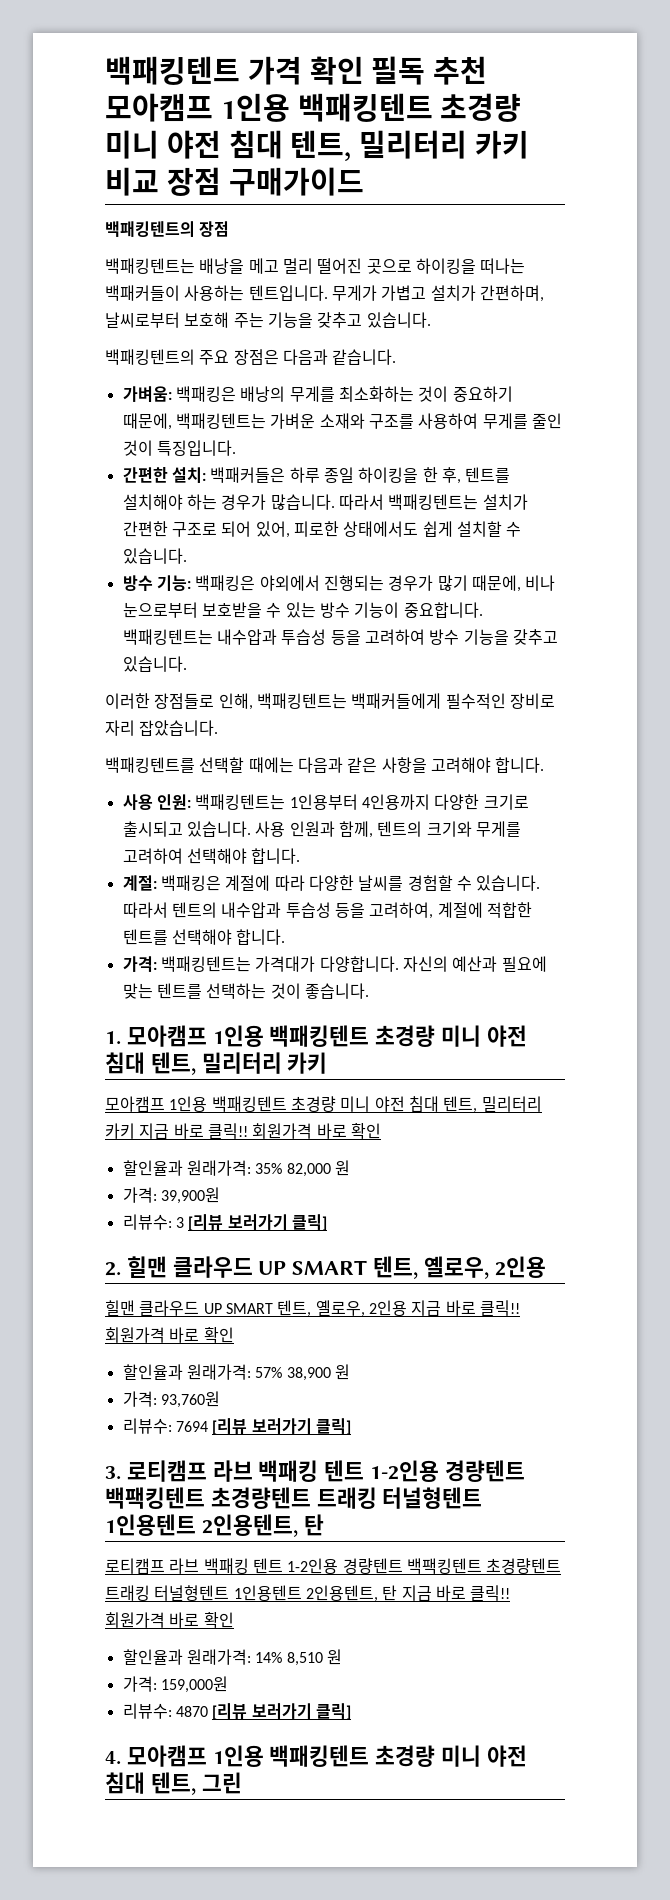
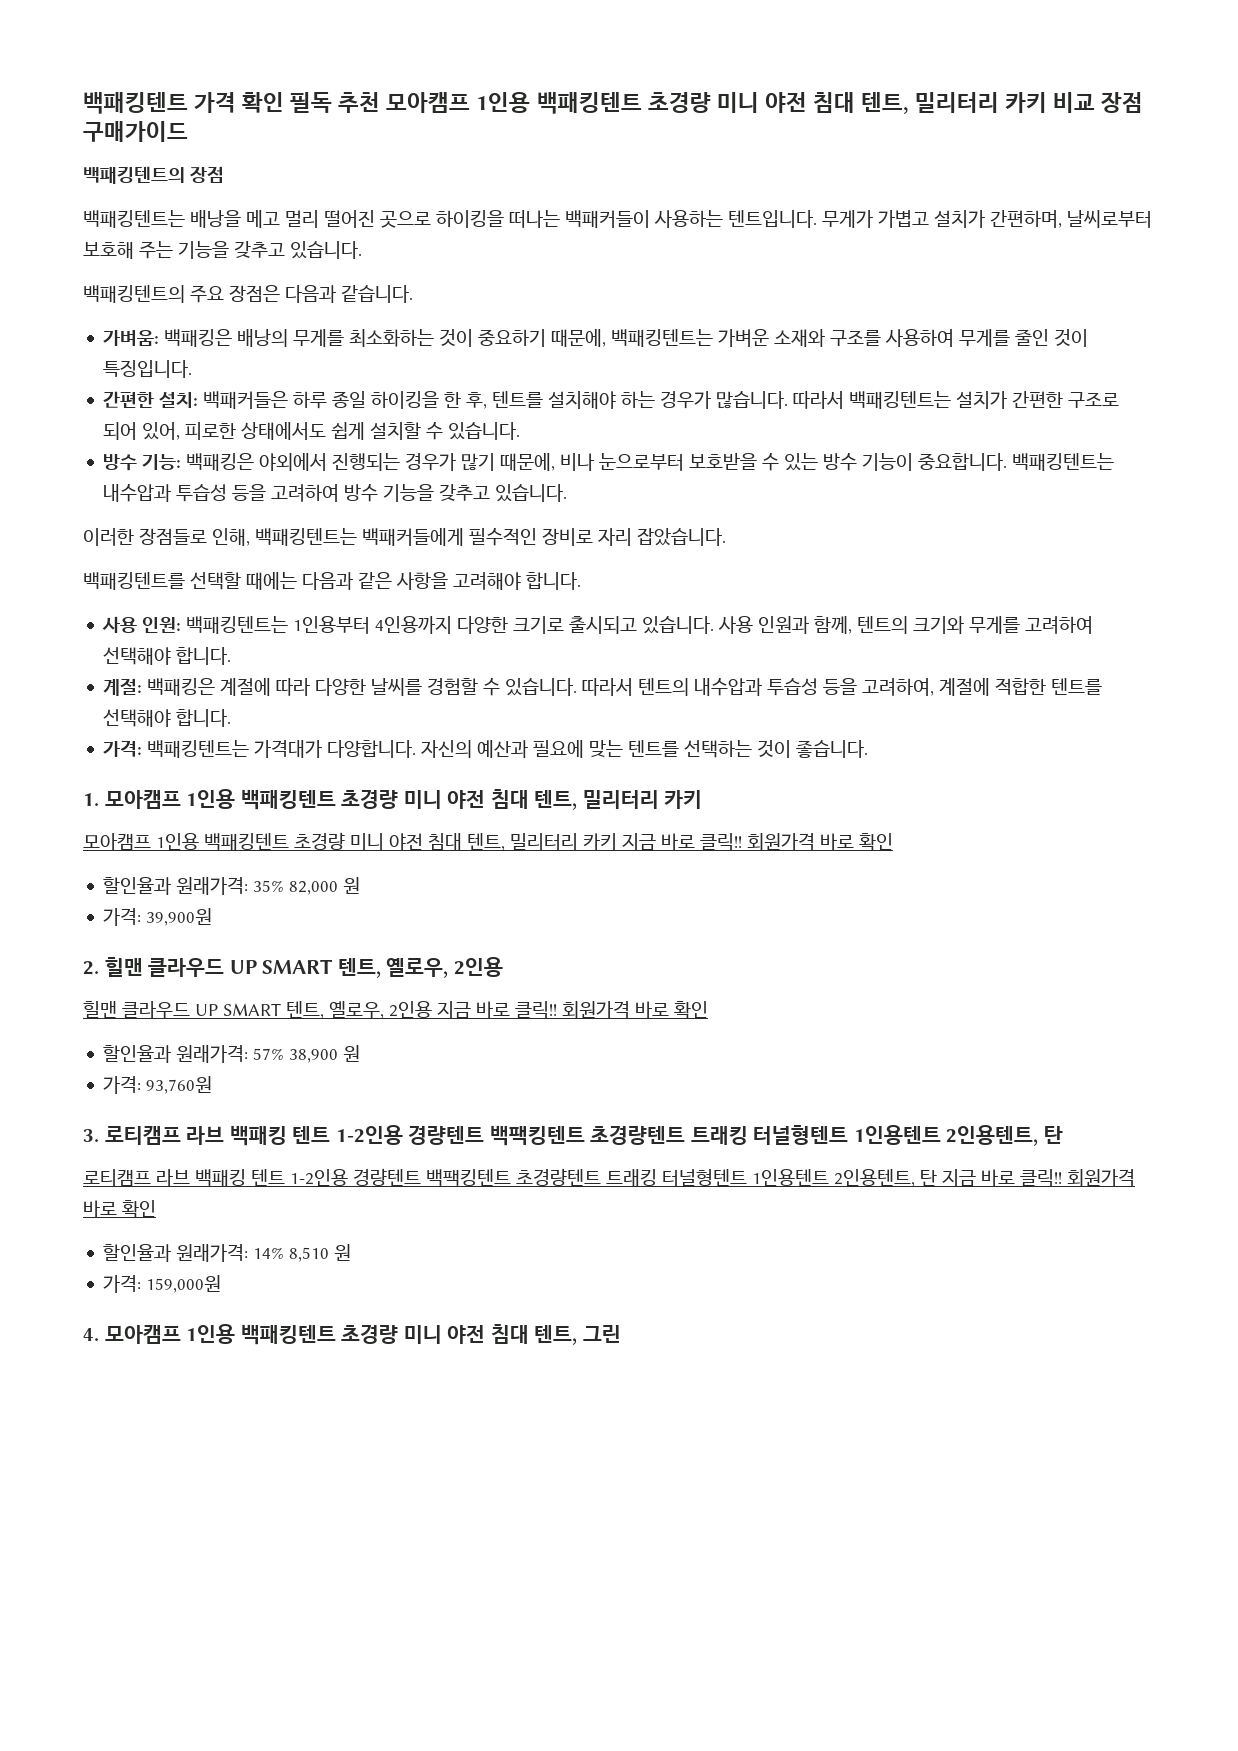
- 리뷰수: 3 [리뷰 보러가기 클릭]
- 리뷰수: 7694 [리뷰 보러가기 클릭]
- 리뷰수: 4870 [리뷰 보러가기 클릭]

